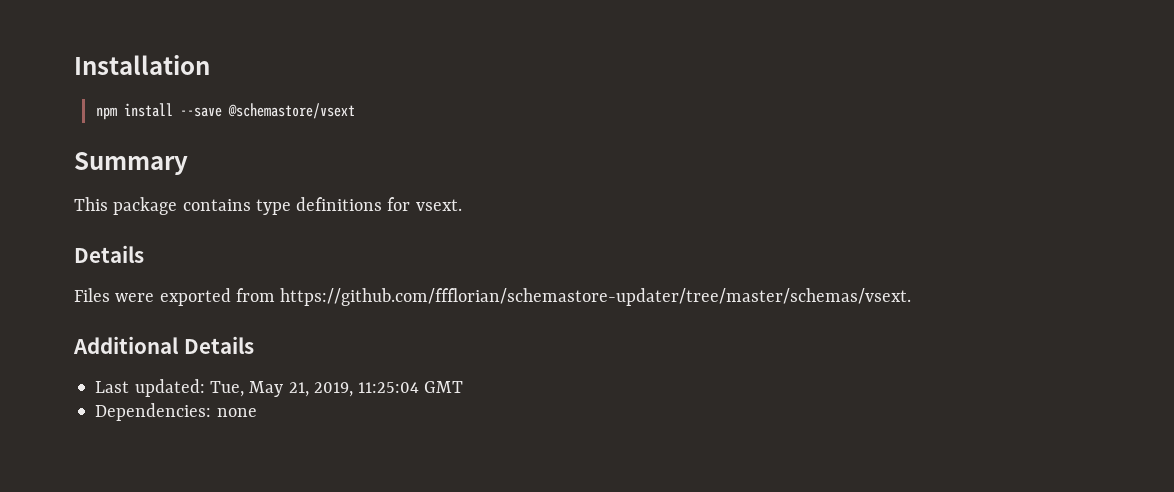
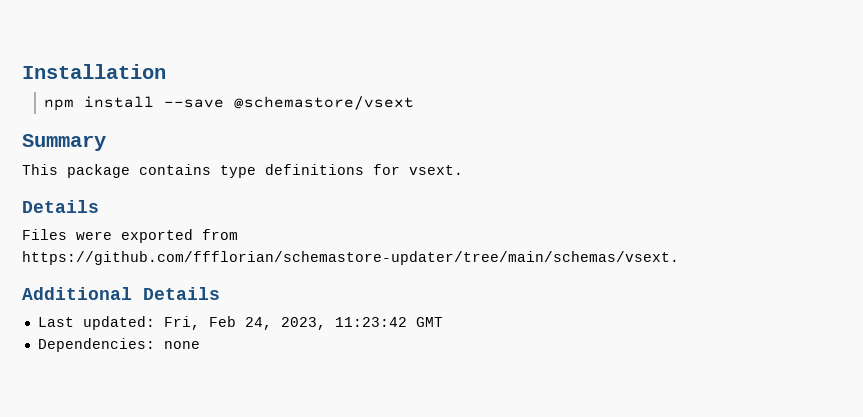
- Files were exported from https://github.com/ffflorian/schemastore-updater/tree/master/schemas/vsext.
+ Files were exported from https://github.com/ffflorian/schemastore-updater/tree/main/schemas/vsext.
- Last updated: Tue, May 21, 2019, 11:25:04 GMT
+ Last updated: Fri, Feb 24, 2023, 11:23:42 GMT

